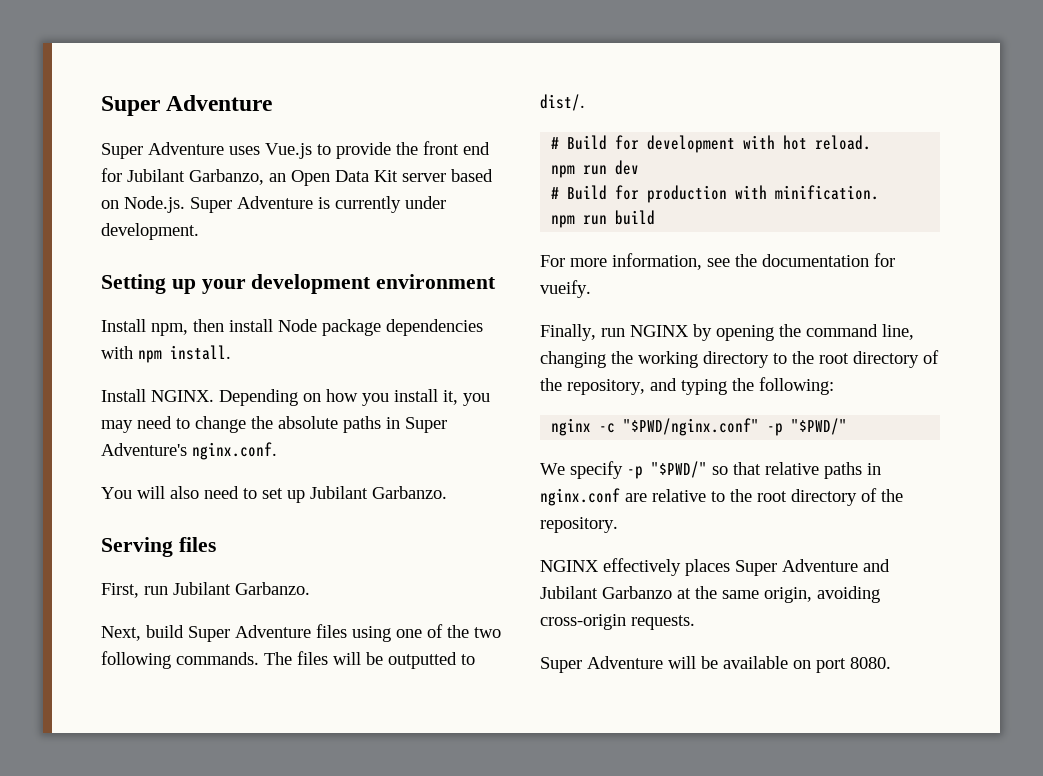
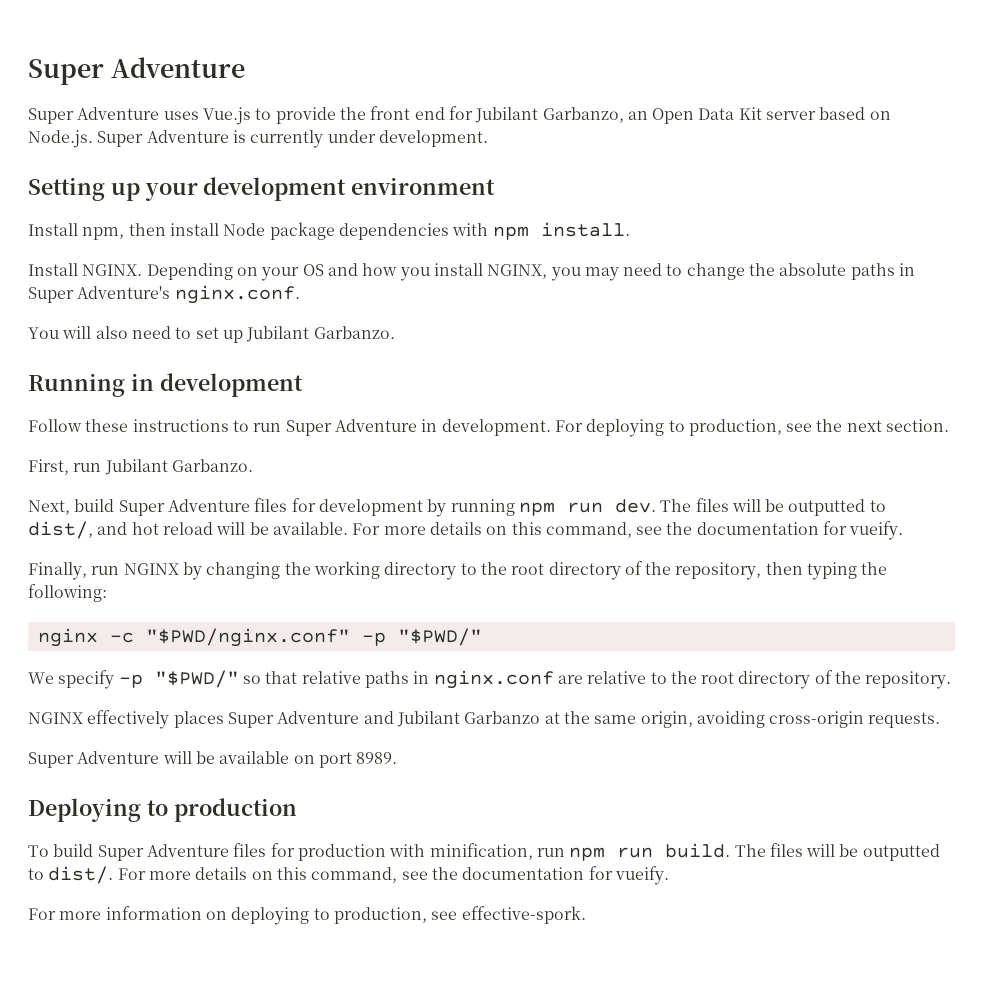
- Depending on how you install it, you may need to change the absolute paths in Super Adventure's nginx.conf.
+ Depending on your OS and how you install NGINX, you may need to change the absolute paths in Super Adventure's nginx.conf.
- Serving files
+ Running in development
+ Follow these instructions to run Super Adventure in development. For deploying to production, see the next section.
- Next, build Super Adventure files using one of the two following commands. The files will be outputted to dist/.
- # Build for development with hot reload.
- npm run dev
- # Build for production with minification.
- npm run build
- For more information, see the documentation for vueify.
+ Next, build Super Adventure files for development by running npm run dev. The files will be outputted to dist/, and hot reload will be available. For more details on this command, see the documentation for vueify.
- Finally, run NGINX by opening the command line, changing the working directory to the root directory of the repository, and typing the following:
+ Finally, run NGINX by changing the working directory to the root directory of the repository, then typing the following:
- Super Adventure will be available on port 8080.
+ Super Adventure will be available on port 8989.
+ Deploying to production
+ To build Super Adventure files for production with minification, run npm run build. The files will be outputted to dist/. For more details on this command, see the documentation for vueify.
+ For more information on deploying to production, see effective-spork.

